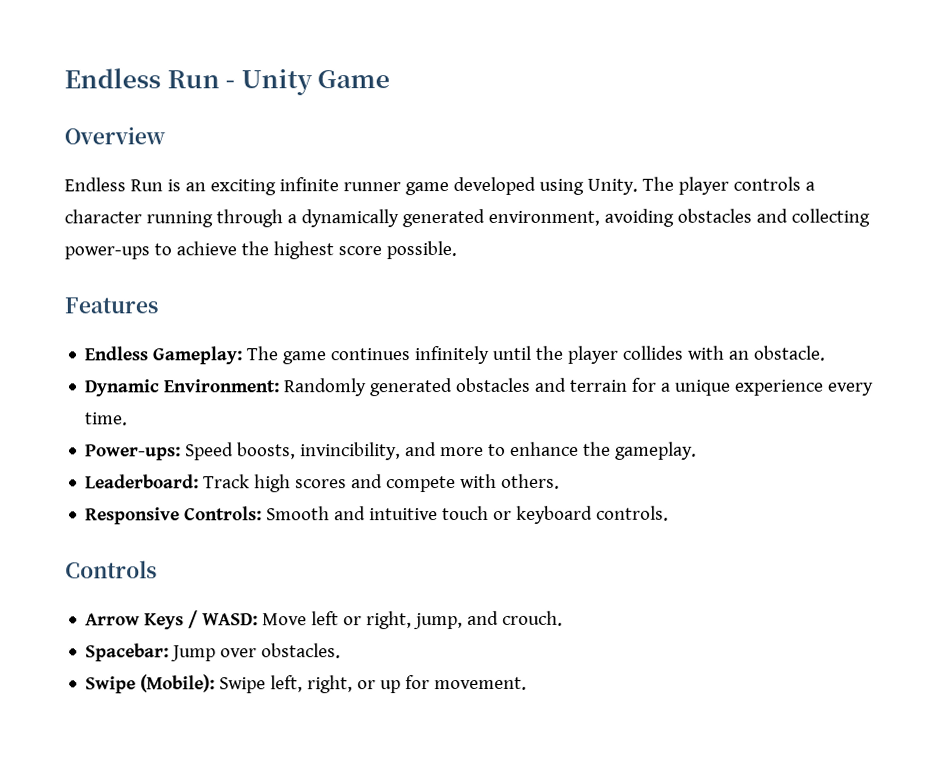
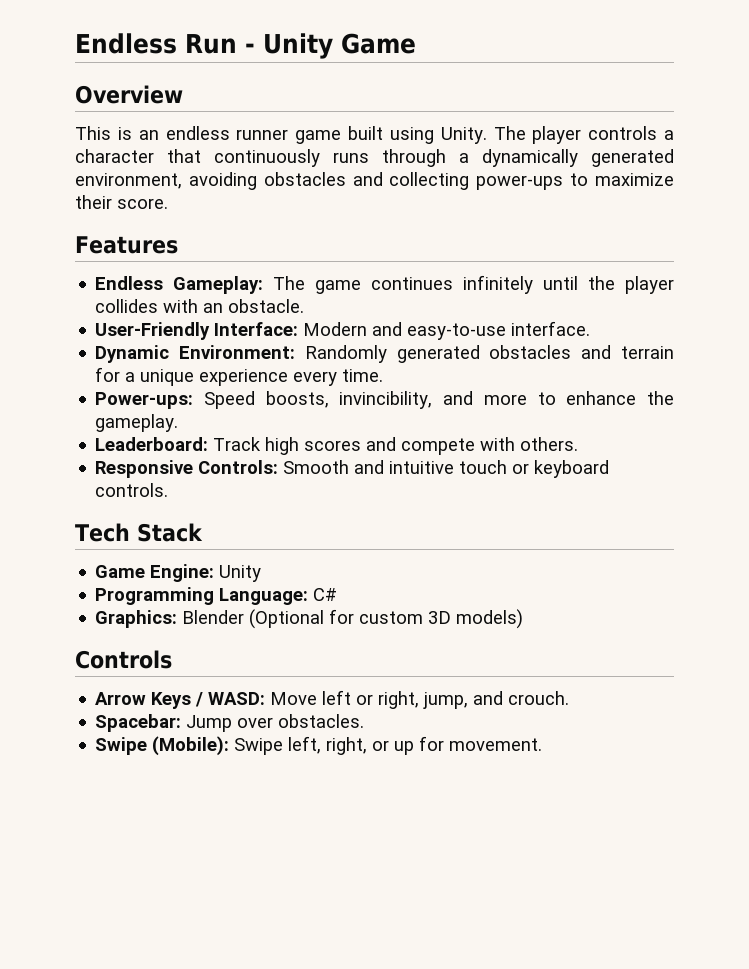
- Endless Run is an exciting infinite runner game developed using Unity.
+ This is an endless runner game built using Unity.
- The player controls a character running through a dynamically generated environment, avoiding obstacles and collecting power-ups to achieve the highest score possible.
+ The player controls a character that continuously runs through a dynamically generated environment, avoiding obstacles and collecting power-ups to maximize their score.
+ User-Friendly Interface: Modern and easy-to-use interface.
+ Tech Stack
+ Game Engine: Unity
+ Programming Language: C#
+ Graphics: Blender (Optional for custom 3D models)

